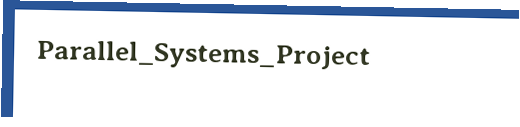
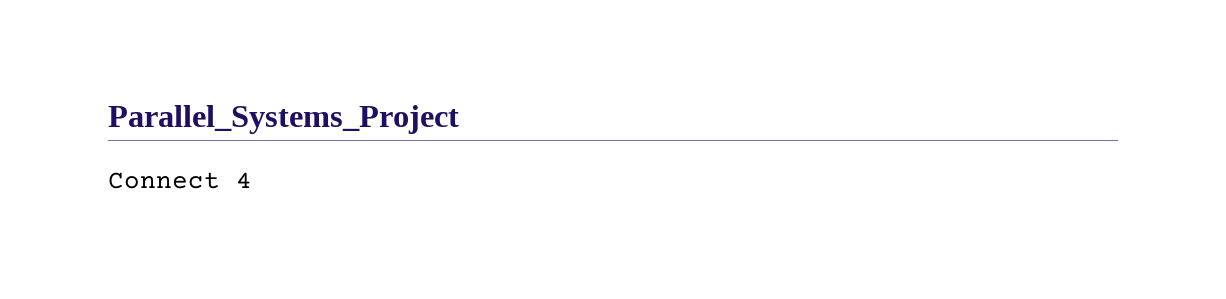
+ Connect 4

